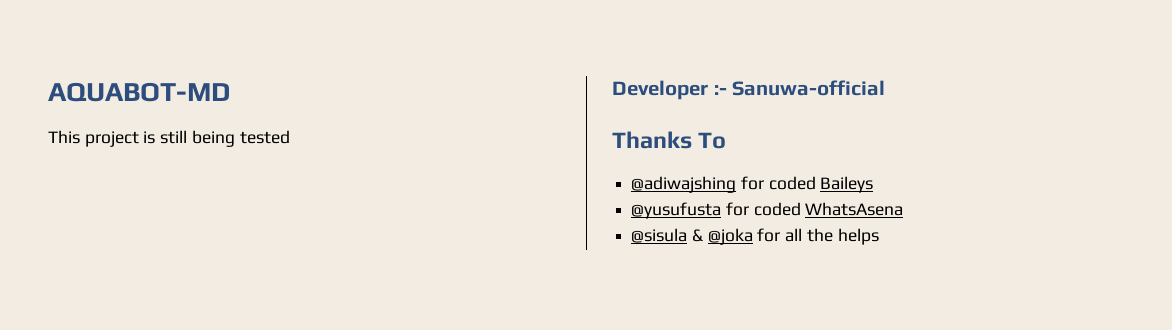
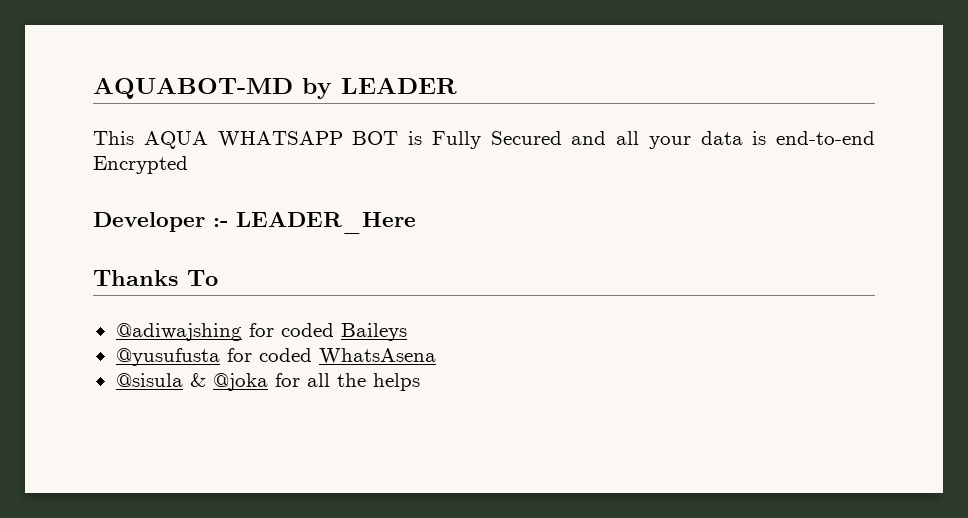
- AQUABOT-MD
+ AQUABOT-MD by LEADER
- This project is still being tested
+ This AQUA WHATSAPP BOT is Fully Secured and all your data is end-to-end Encrypted
- Developer :- Sanuwa-official
+ Developer :- LEADER_Here

